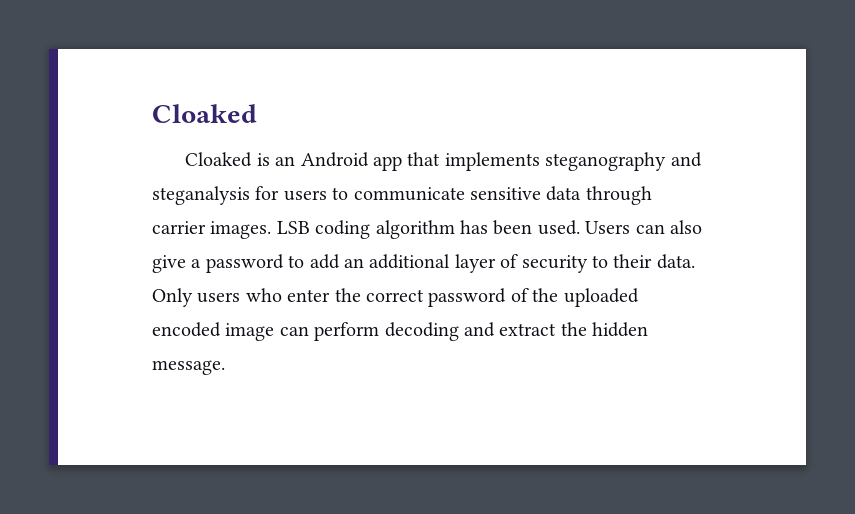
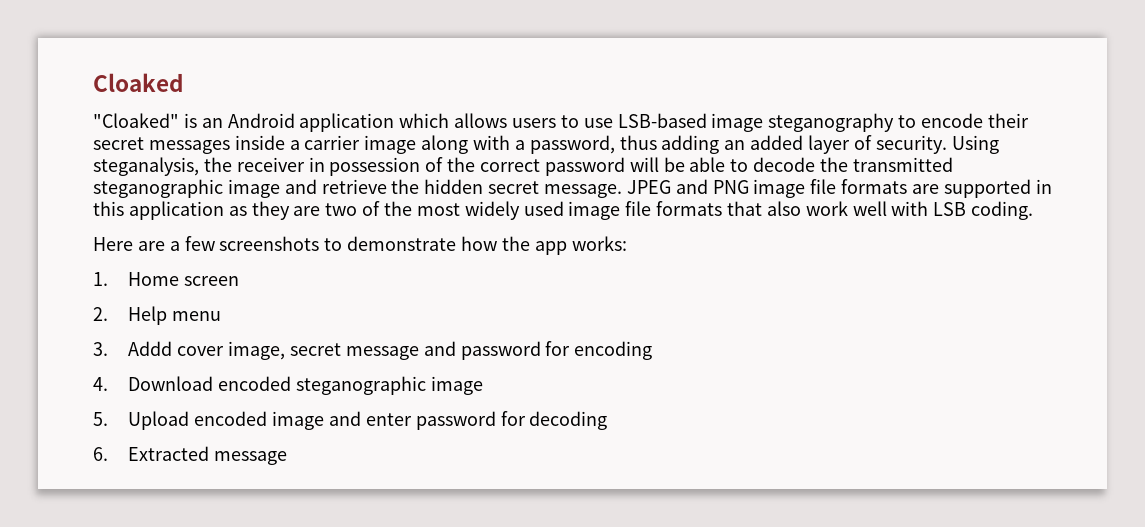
- Cloaked is an Android app that implements steganography and steganalysis for users to communicate sensitive data through carrier images. LSB coding algorithm has been used. Users can also give a password to add an additional layer of security to their data. Only users who enter the correct password of the uploaded encoded image can perform decoding and extract the hidden message.
+ "Cloaked" is an Android application which allows users to use LSB-based image steganography to encode their secret messages inside a carrier image along with a password, thus adding an added layer of security. Using steganalysis, the receiver in possession of the correct password will be able to decode the transmitted steganographic image and retrieve the hidden secret message. JPEG and PNG image file formats are supported in this application as they are two of the most widely used image file formats that also work well with LSB coding.
+ Here are a few screenshots to demonstrate how the app works:
+ 1. Home screen
+ 2. Help menu
+ 3. Addd cover image, secret message and password for encoding
+ 4. Download encoded steganographic image
+ 5. Upload encoded image and enter password for decoding
+ 6. Extracted message

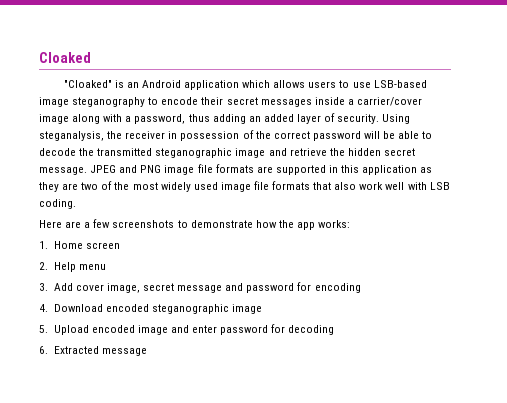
- "Cloaked" is an Android application which allows users to use LSB-based image steganography to encode their secret messages inside a carrier image along with a password, thus adding an added layer of security.
+ "Cloaked" is an Android application which allows users to use LSB-based image steganography to encode their secret messages inside a carrier/cover image along with a password, thus adding an added layer of security.
- 3. Addd cover image, secret message and password for encoding
+ 3. Add cover image, secret message and password for encoding

